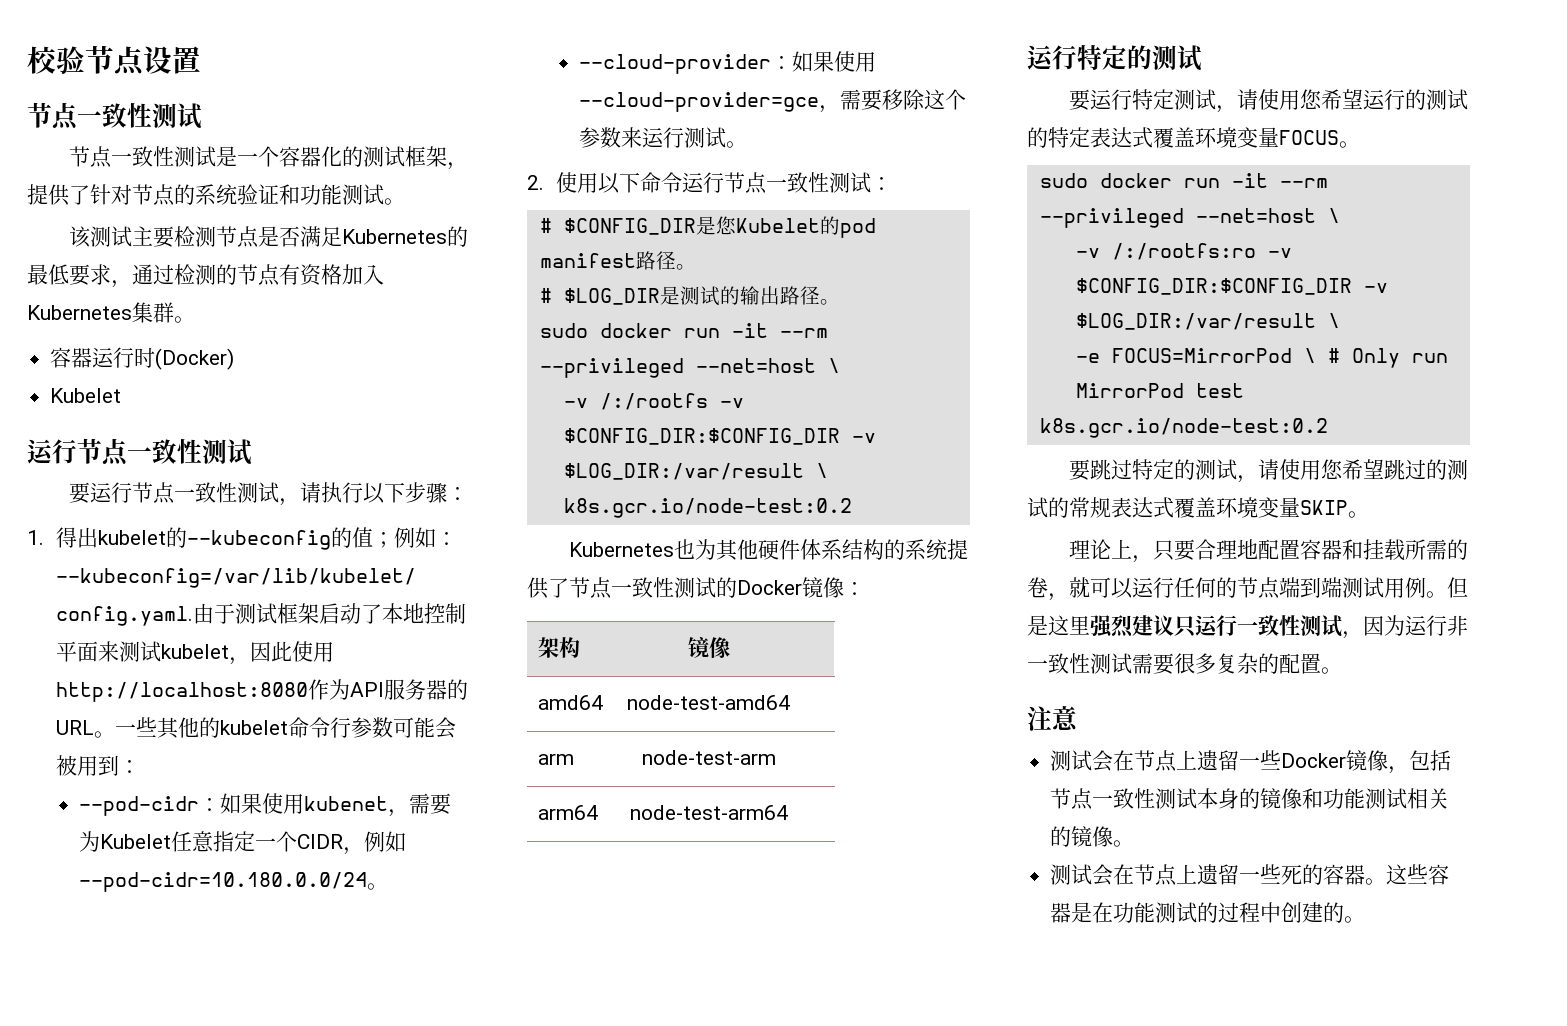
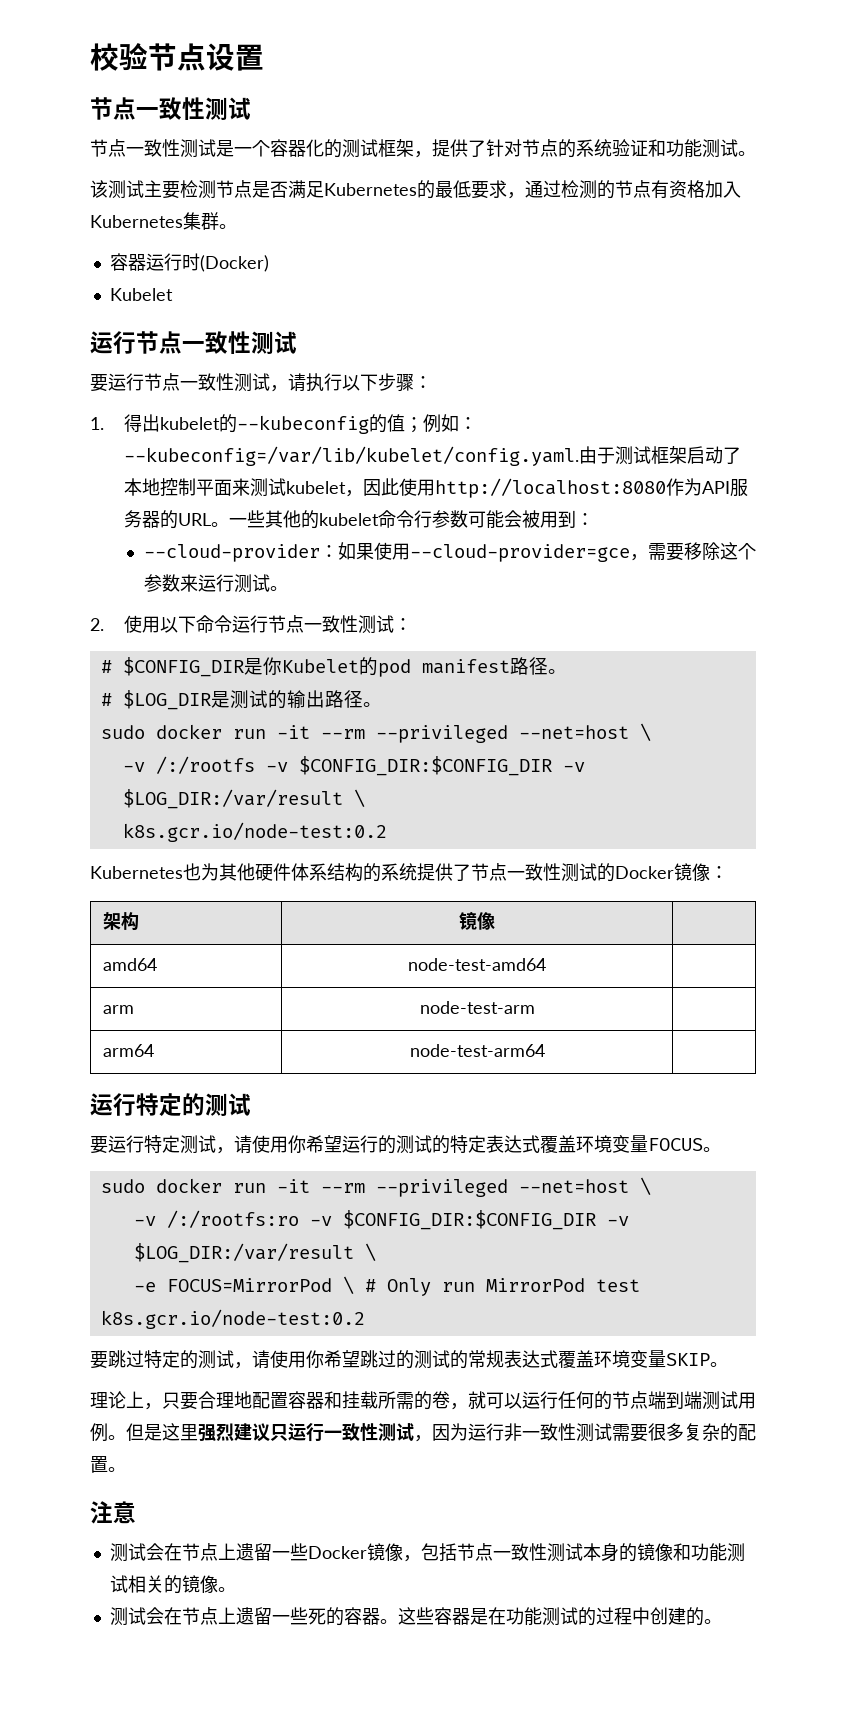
- --pod-cidr：如果使用kubenet，需要为Kubelet任意指定一个CIDR，例如--pod-cidr=10.180.0.0/24。
- # $CONFIG_DIR是您Kubelet的pod manifest路径。
+ # $CONFIG_DIR是你Kubelet的pod manifest路径。
- 要运行特定测试，请使用您希望运行的测试的特定表达式覆盖环境变量FOCUS。
+ 要运行特定测试，请使用你希望运行的测试的特定表达式覆盖环境变量FOCUS。
- 要跳过特定的测试，请使用您希望跳过的测试的常规表达式覆盖环境变量SKIP。
+ 要跳过特定的测试，请使用你希望跳过的测试的常规表达式覆盖环境变量SKIP。

